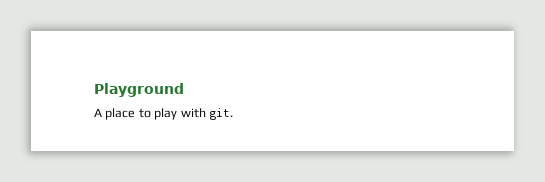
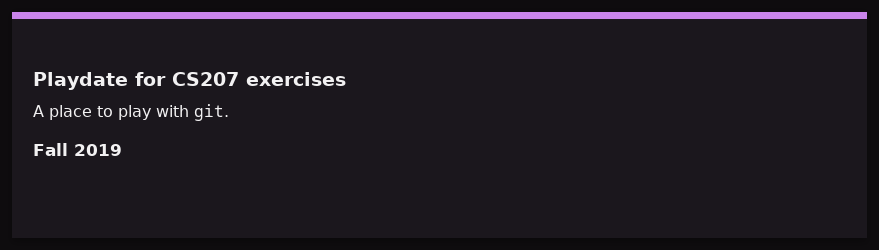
- Playground
+ Playdate for CS207 exercises
+ Fall 2019

